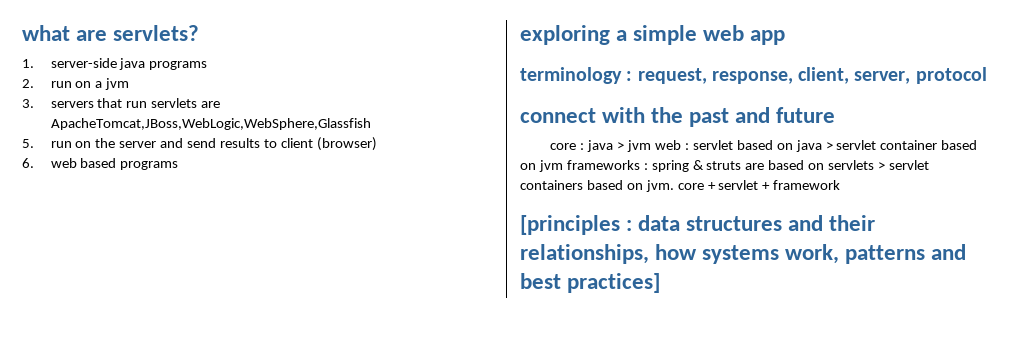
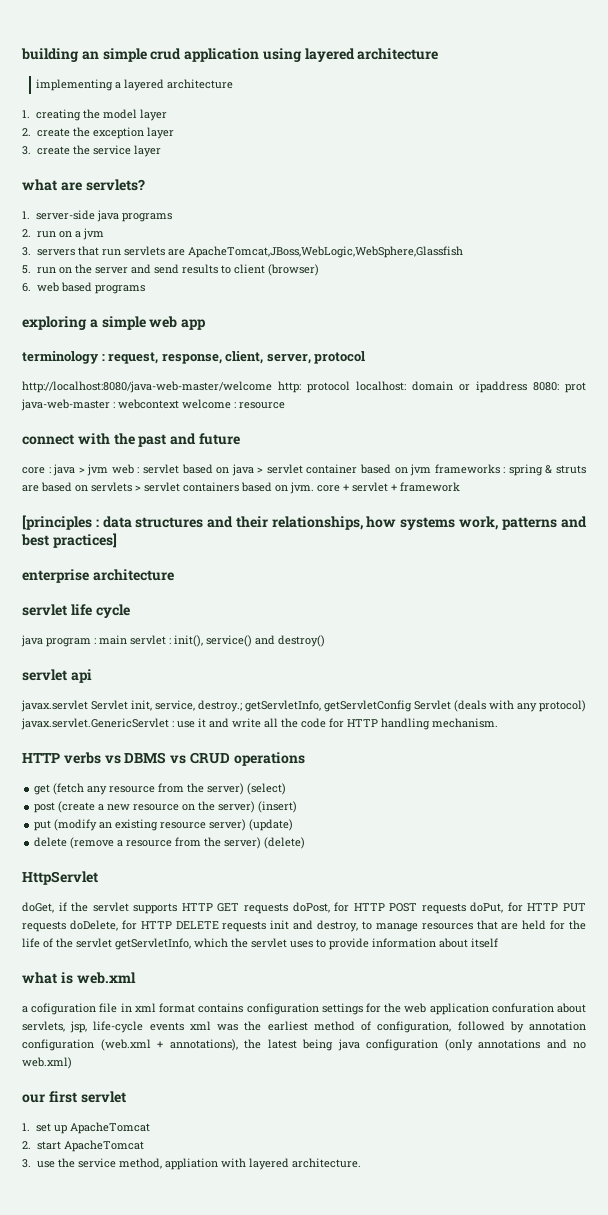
+ building an simple crud application using layered architecture
+ implementing a layered architecture
+ 1. creating the model layer
+ 2. create the exception layer
+ 3. create the service layer
+ http://localhost:8080/java-web-master/welcome http: protocol localhost: domain or ipaddress 8080: prot java-web-master : webcontext welcome : resource
+ enterprise architecture
+ servlet life cycle
+ java program : main servlet : init(), service() and destroy()
+ servlet api
+ javax.servlet Servlet init, service, destroy.; getServletInfo, getServletConfig Servlet (deals with any protocol) javax.servlet.GenericServlet : use it and write all the code for HTTP handling mechanism.
+ HTTP verbs vs DBMS vs CRUD operations
+ get (fetch any resource from the server) (select)
+ post (create a new resource on the server) (insert)
+ put (modify an existing resource server) (update)
+ delete (remove a resource from the server) (delete)
+ HttpServlet
+ doGet, if the servlet supports HTTP GET requests doPost, for HTTP POST requests doPut, for HTTP PUT requests doDelete, for HTTP DELETE requests init and destroy, to manage resources that are held for the life of the servlet getServletInfo, which the servlet uses to provide information about itself
+ what is web.xml
+ a cofiguration file in xml format contains configuration settings for the web application confuration about servlets, jsp, life-cycle events xml was the earliest method of configuration, followed by annotation configuration (web.xml + annotations), the latest being java configuration (only annotations and no web.xml)
+ our first servlet
+ 1. set up ApacheTomcat
+ 2. start ApacheTomcat
+ 3. use the service method, appliation with layered architecture.

